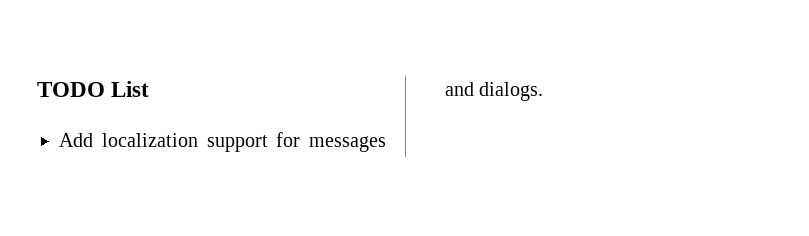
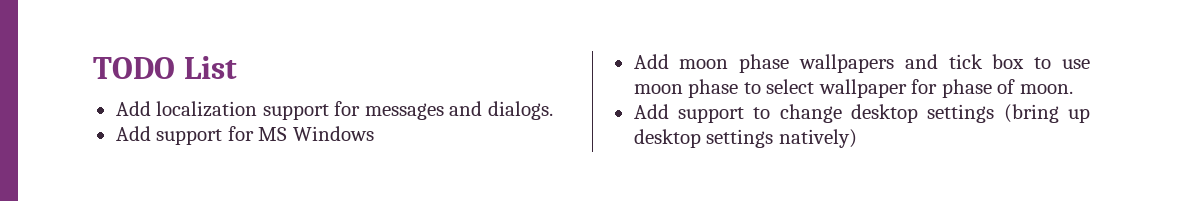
+ Add support for MS Windows
+ Add moon phase wallpapers and tick box to use moon phase to select wallpaper for phase of moon.
+ Add support to change desktop settings (bring up desktop settings natively)

